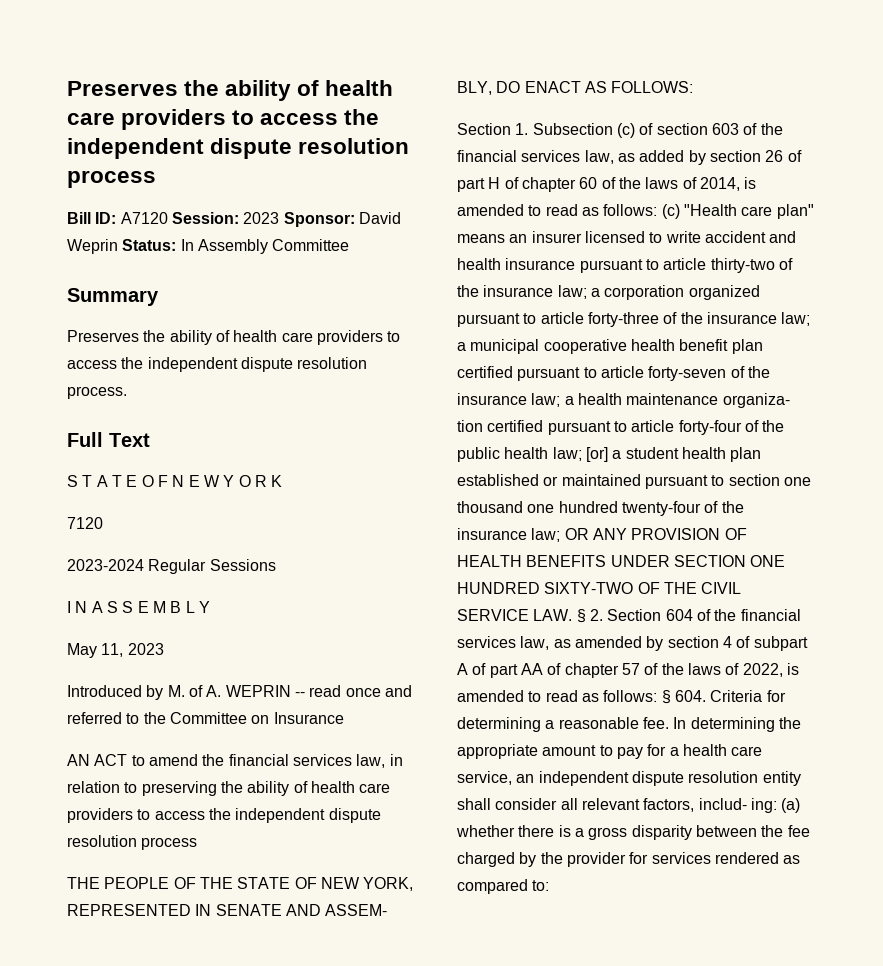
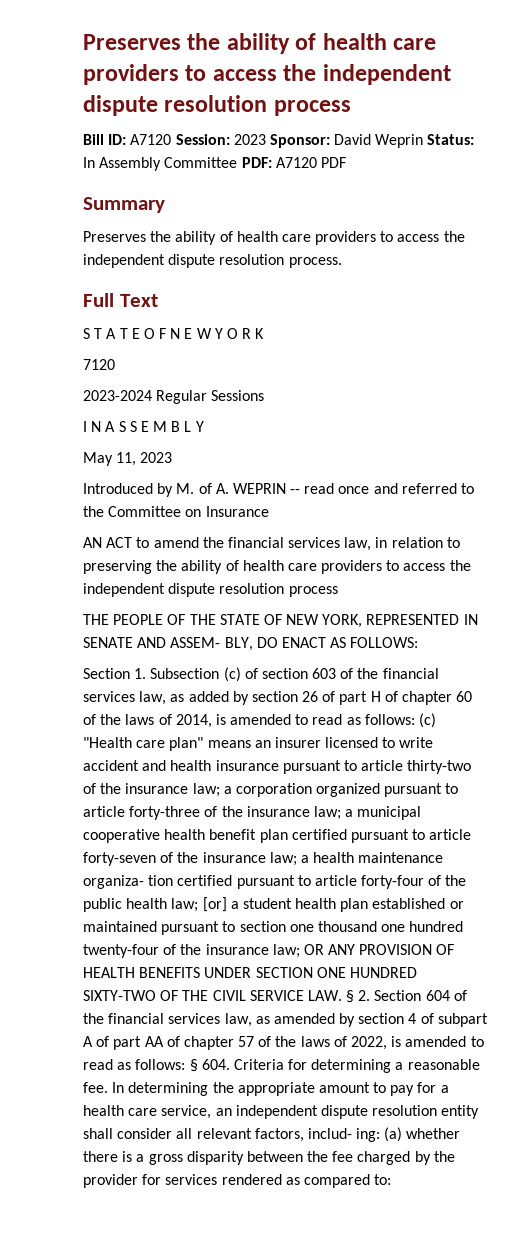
- Bill ID: A7120 Session: 2023 Sponsor: David Weprin Status: In Assembly Committee
+ Bill ID: A7120 Session: 2023 Sponsor: David Weprin Status: In Assembly Committee PDF: A7120 PDF

